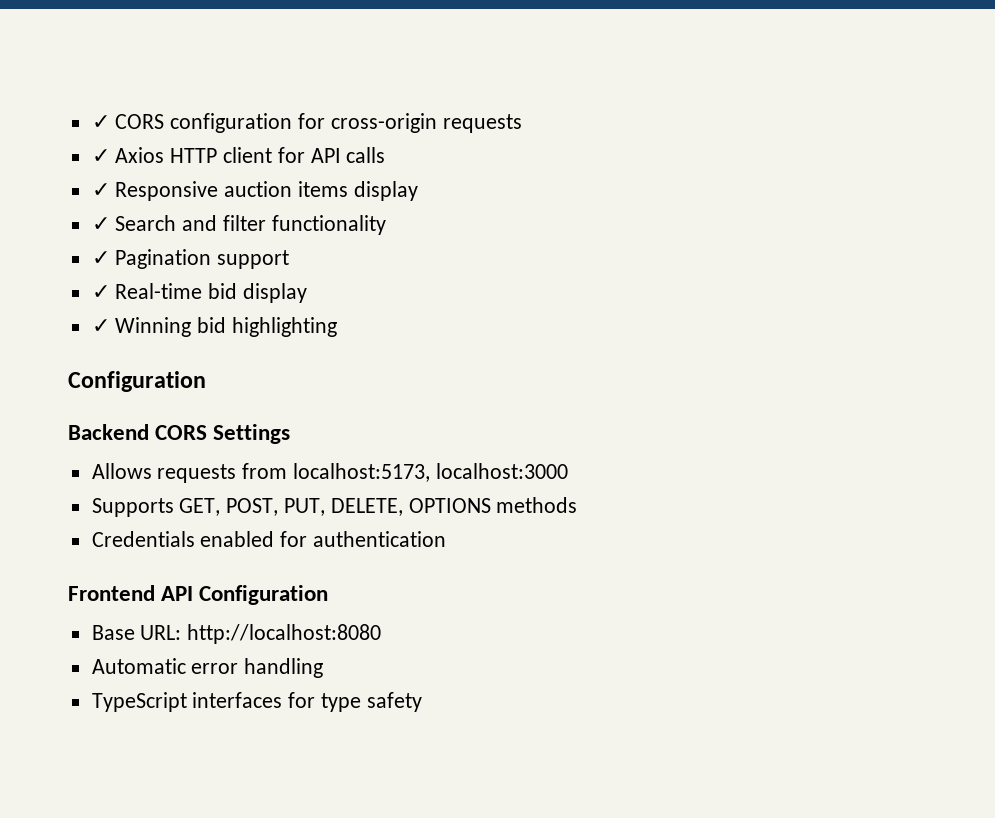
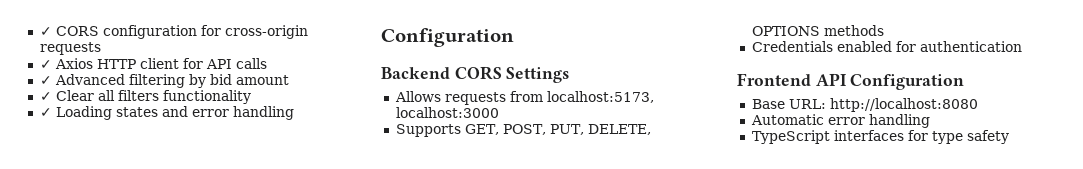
- ✓ Responsive auction items display
- ✓ Search and filter functionality
- ✓ Pagination support
- ✓ Real-time bid display
- ✓ Winning bid highlighting
+ ✓ Advanced filtering by bid amount
+ ✓ Clear all filters functionality
+ ✓ Loading states and error handling

